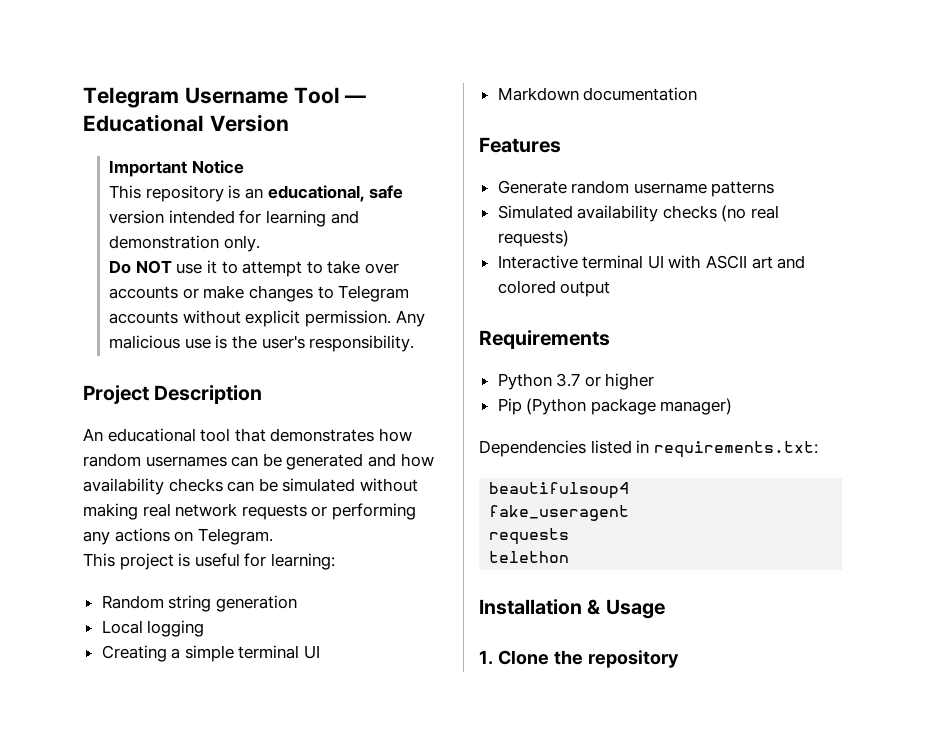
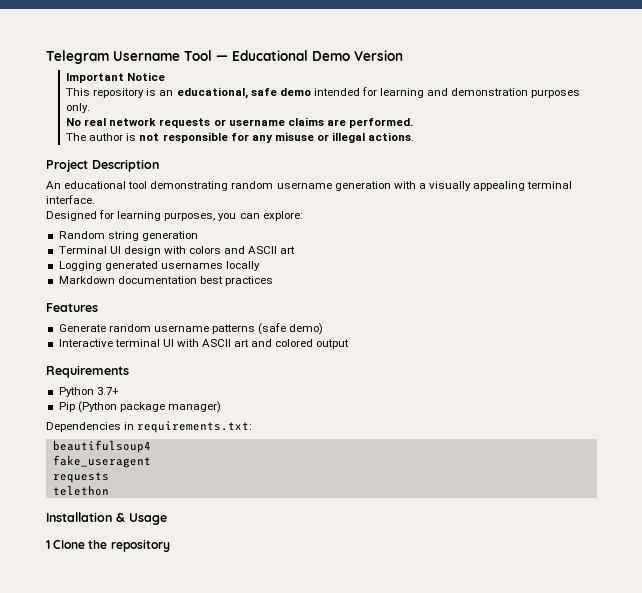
- Telegram Username Tool — Educational Version
+ Telegram Username Tool — Educational Demo Version
- This repository is an educational, safe version intended for learning and demonstration only.
+ This repository is an educational, safe demo intended for learning and demonstration purposes only.
- Do NOT use it to attempt to take over accounts or make changes to Telegram accounts without explicit permission. Any malicious use is the user's responsibility.
+ No real network requests or username claims are performed.
+ The author is not responsible for any misuse or illegal actions.
- An educational tool that demonstrates how random usernames can be generated and how availability checks can be simulated without making real network requests or performing any actions on Telegram.
- This project is useful for learning:
+ An educational tool demonstrating random username generation with a visually appealing terminal interface.
+ Designed for learning purposes, you can explore:
  Random string generation
- Local logging
- Creating a simple terminal UI
+ Terminal UI design with colors and ASCII art
+ Logging generated usernames locally
- Markdown documentation
+ Markdown documentation best practices
- Generate random username patterns
- Simulated availability checks (no real requests)
+ Generate random username patterns (safe demo)
- Python 3.7 or higher
+ Python 3.7+
- Dependencies listed in requirements.txt:
+ Dependencies in requirements.txt:
- 1. Clone the repository
+ 1 Clone the repository

